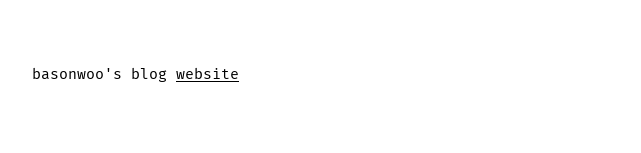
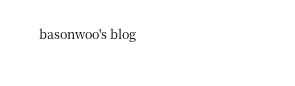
- basonwoo's blog website
+ basonwoo's blog

